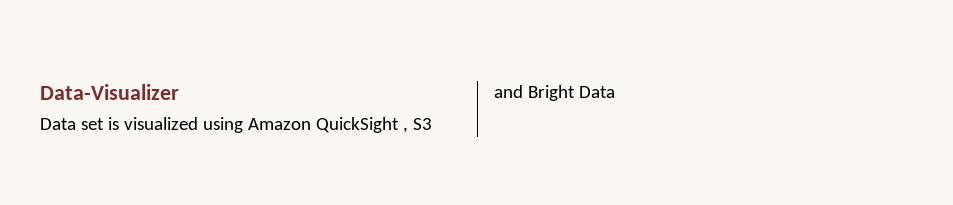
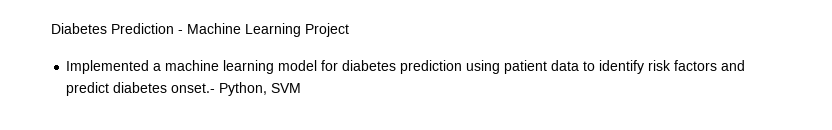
- Data-Visualizer
- Data set is visualized using Amazon QuickSight , S3 and Bright Data
+ Diabetes Prediction - Machine Learning Project
+ Implemented a machine learning model for diabetes prediction using patient data to identify risk factors and predict diabetes onset.- Python, SVM

